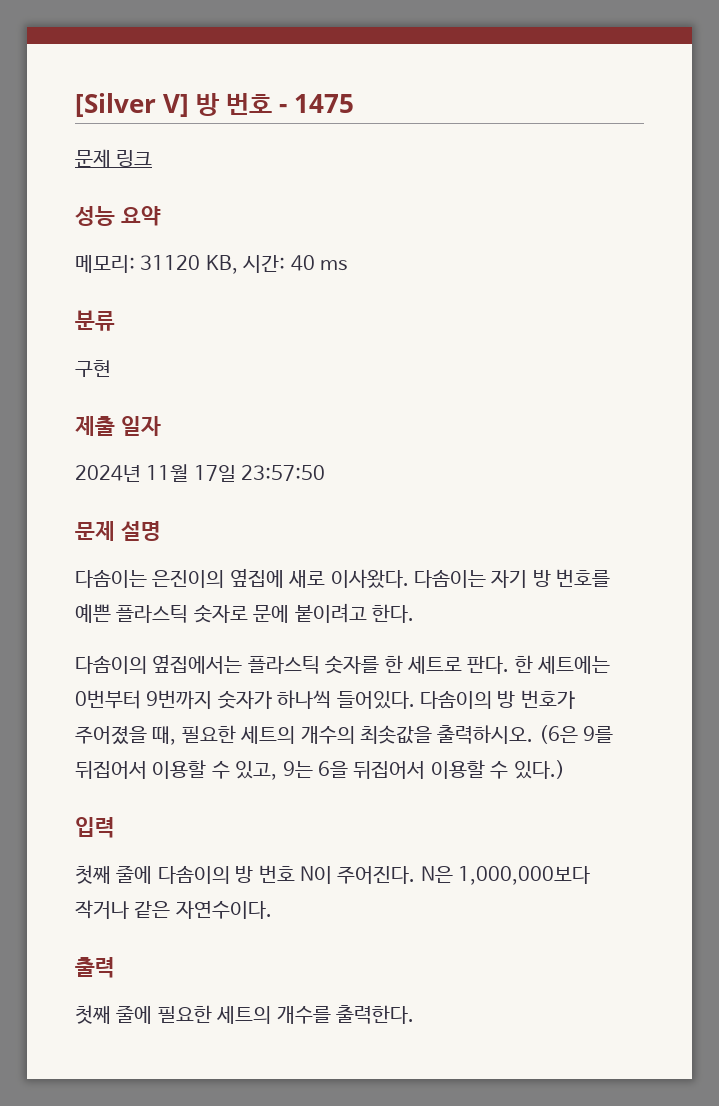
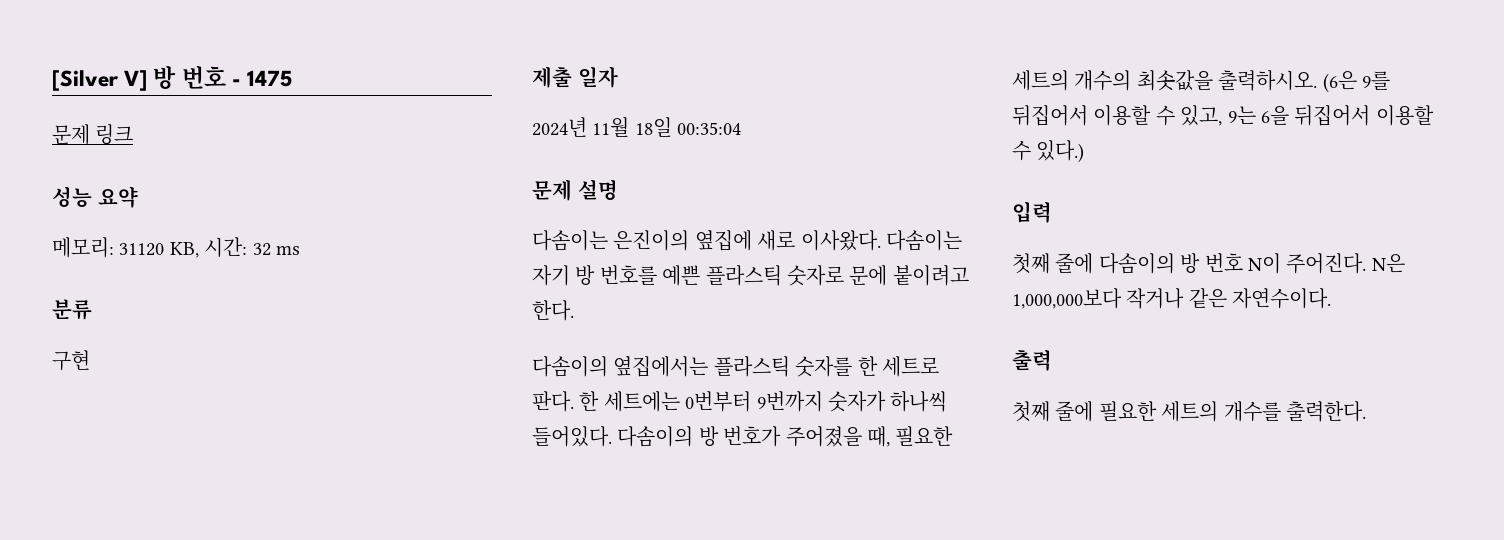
- 메모리: 31120 KB, 시간: 40 ms
+ 메모리: 31120 KB, 시간: 32 ms
- 2024년 11월 17일 23:57:50
+ 2024년 11월 18일 00:35:04

